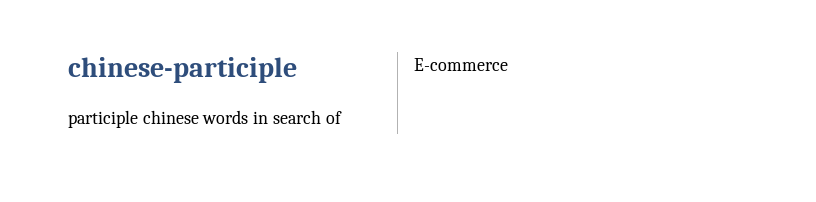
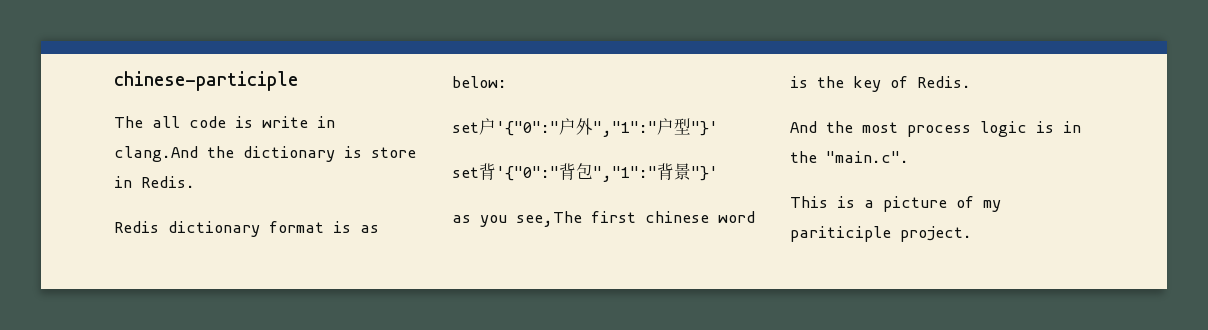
- participle chinese words in search of E-commerce
+ The all code is write in clang.And the dictionary is store in Redis.
+ Redis dictionary format is as below:
+ set户'{"0":"户外","1":"户型"}'
+ set背'{"0":"背包","1":"背景"}'
+ as you see,The first chinese word is the key of Redis.
+ And the most process logic is in the "main.c".
+ This is a picture of my pariticiple project.

